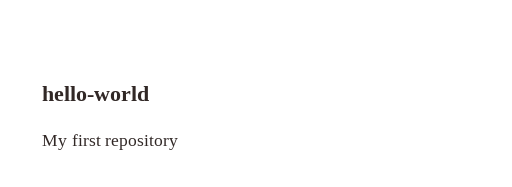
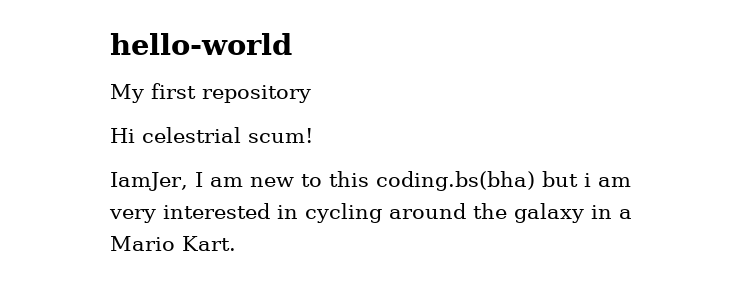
+ Hi celestrial scum!
+ IamJer, I am new to this coding.bs(bha) but i am very interested in cycling around the galaxy in a Mario Kart.

